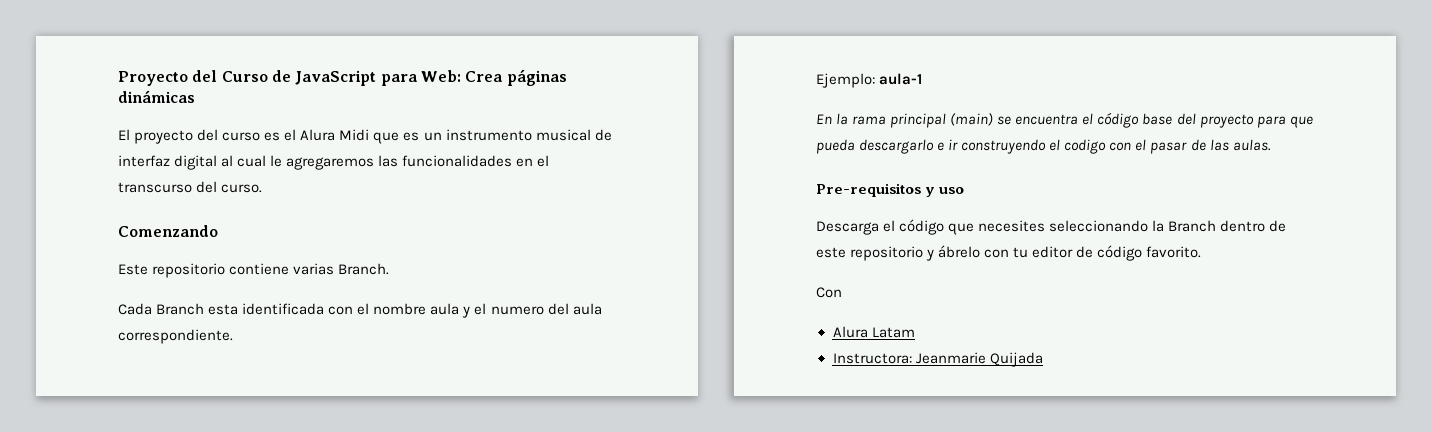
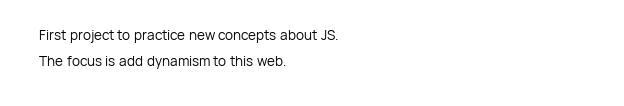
- Proyecto del Curso de JavaScript para Web: Crea páginas dinámicas
- El proyecto del curso es el Alura Midi que es un instrumento musical de interfaz digital al cual le agregaremos las funcionalidades en el transcurso del curso.
- Comenzando
- Este repositorio contiene varias Branch.
- Cada Branch esta identificada con el nombre aula y el numero del aula correspondiente.
- Ejemplo: aula-1
- En la rama principal (main) se encuentra el código base del proyecto para que pueda descargarlo e ir construyendo el codigo con el pasar de las aulas.
- Pre-requisitos y uso
- Descarga el código que necesites seleccionando la Branch dentro de este repositorio y ábrelo con tu editor de código favorito.
- Con
- Alura Latam
- Instructora: Jeanmarie Quijada
+ First project to practice new concepts about JS.
+ The focus is add dynamism to this web.

